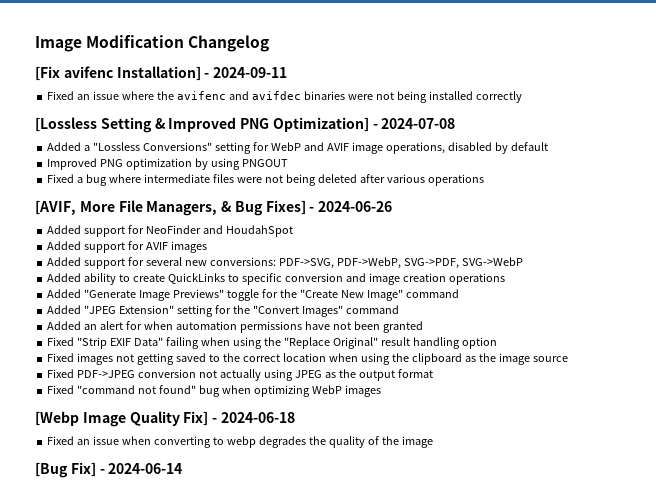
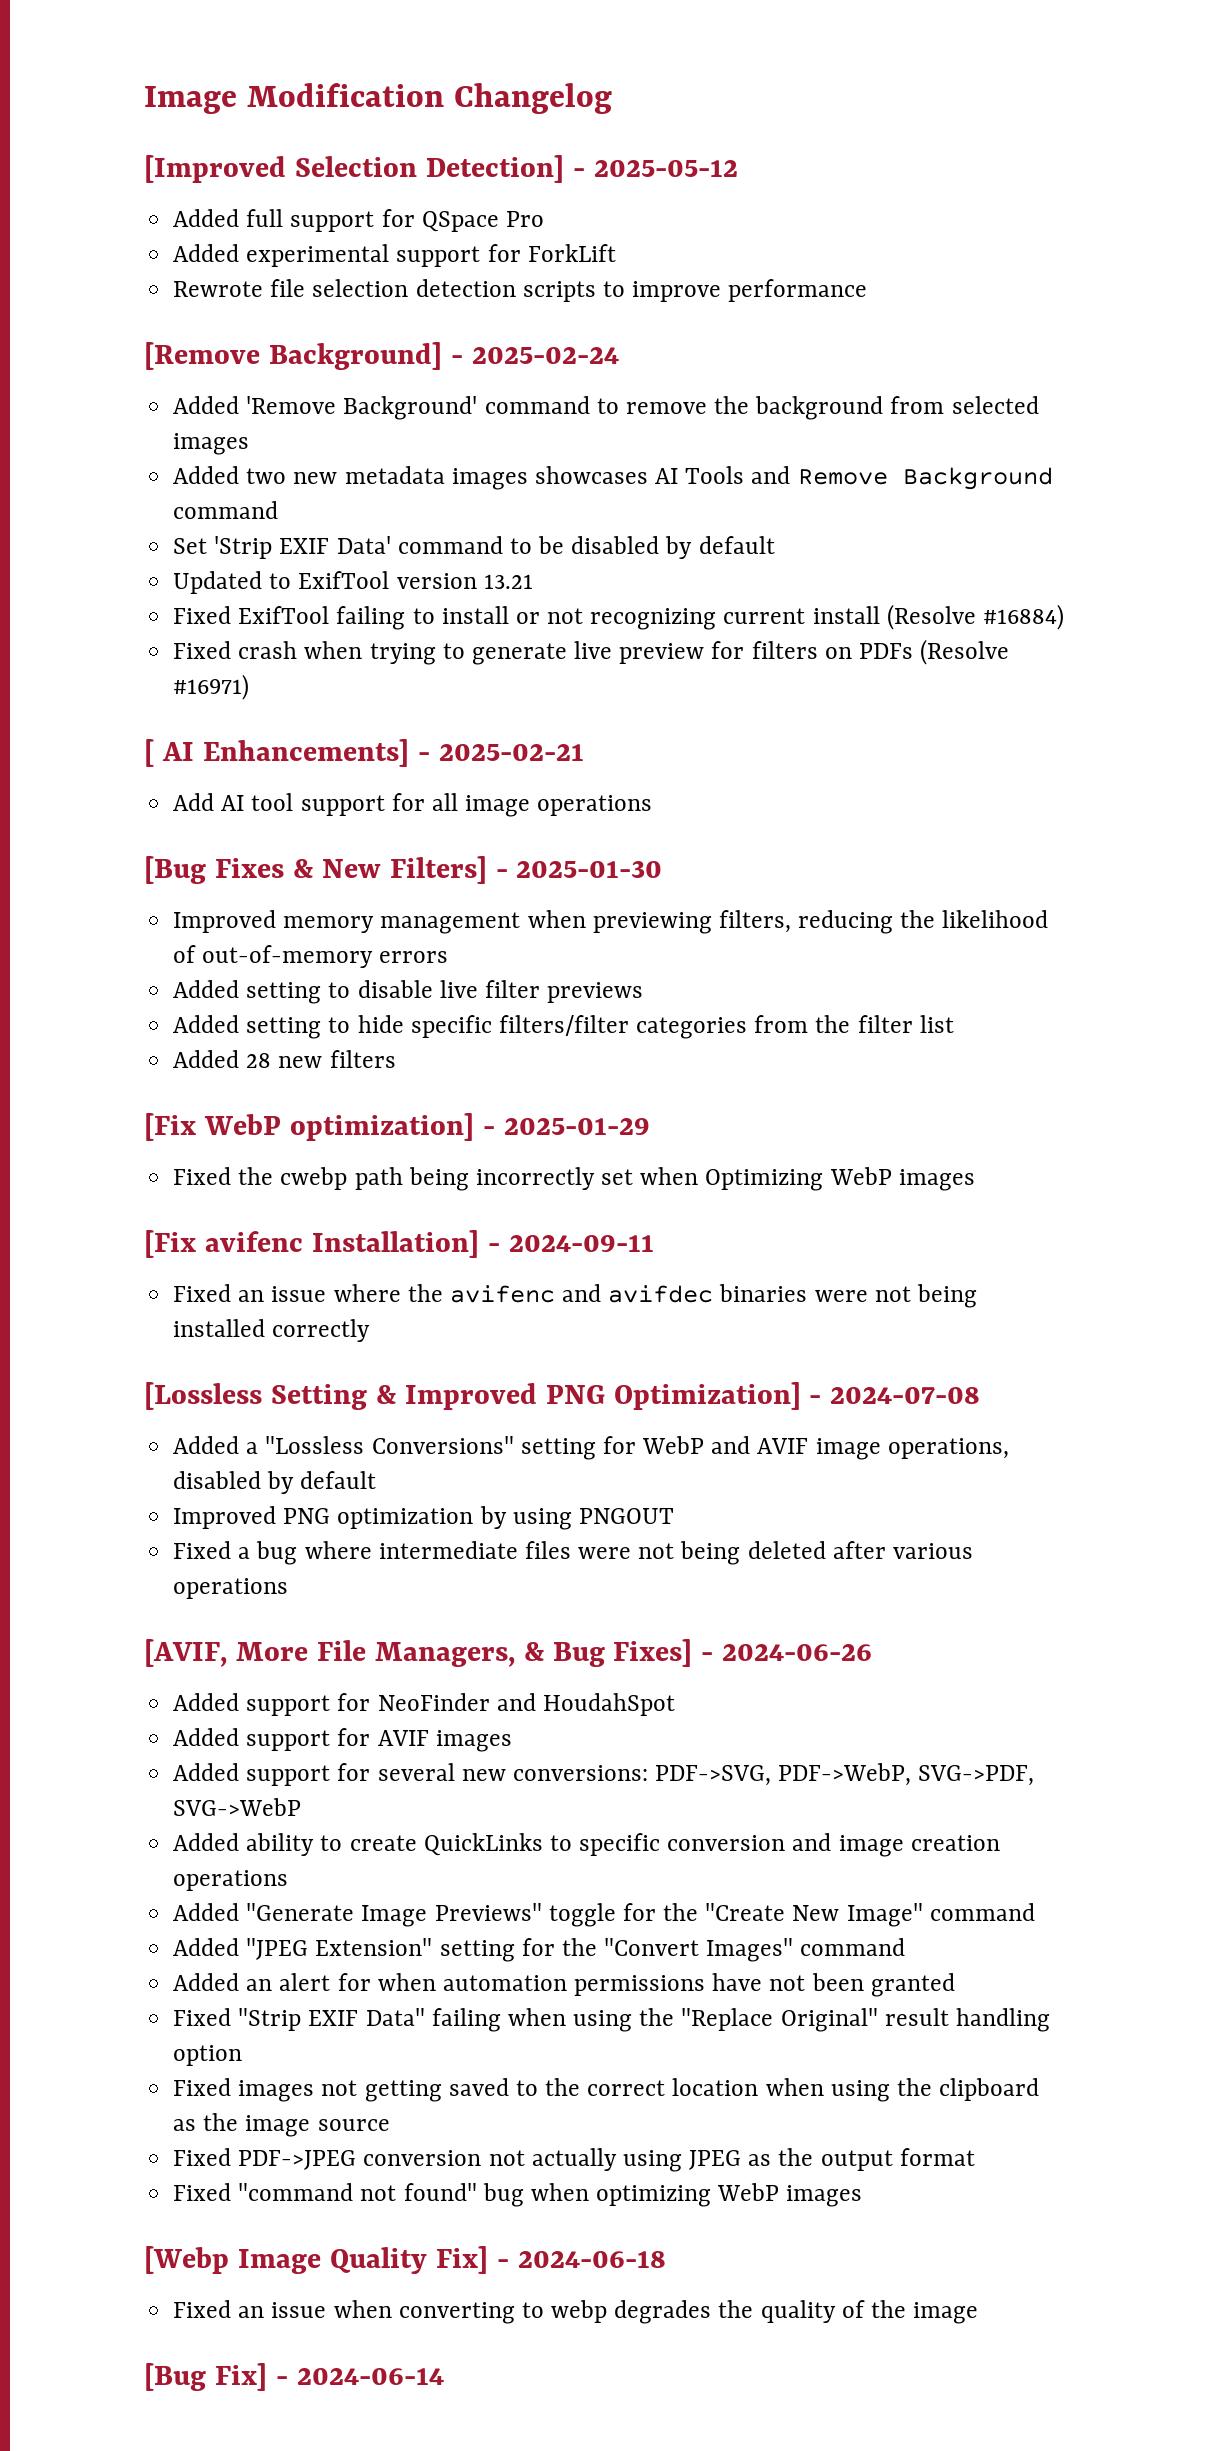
+ [Improved Selection Detection] - 2025-05-12
+ Added full support for QSpace Pro
+ Added experimental support for ForkLift
+ Rewrote file selection detection scripts to improve performance
+ [Remove Background] - 2025-02-24
+ Added 'Remove Background' command to remove the background from selected images
+ Added two new metadata images showcases AI Tools and Remove Background command
+ Set 'Strip EXIF Data' command to be disabled by default
+ Updated to ExifTool version 13.21
+ Fixed ExifTool failing to install or not recognizing current install (Resolve #16884)
+ Fixed crash when trying to generate live preview for filters on PDFs (Resolve #16971)
+ [ AI Enhancements] - 2025-02-21
+ Add AI tool support for all image operations
+ [Bug Fixes & New Filters] - 2025-01-30
+ Improved memory management when previewing filters, reducing the likelihood of out-of-memory errors
+ Added setting to disable live filter previews
+ Added setting to hide specific filters/filter categories from the filter list
+ Added 28 new filters
+ [Fix WebP optimization] - 2025-01-29
+ Fixed the cwebp path being incorrectly set when Optimizing WebP images

